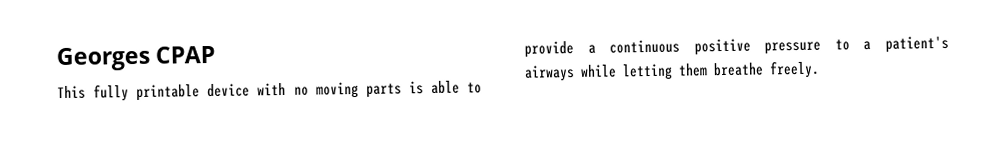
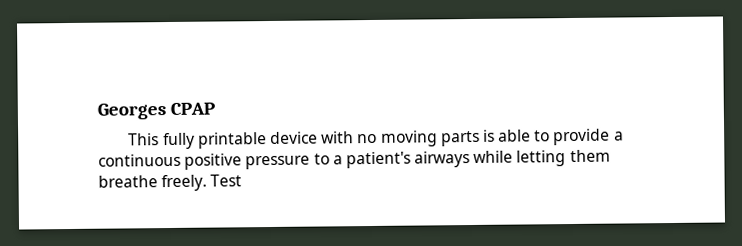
+ Test

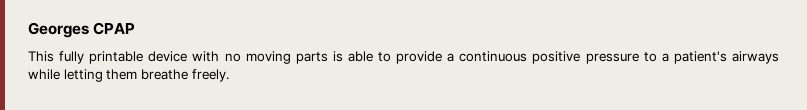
- Test

